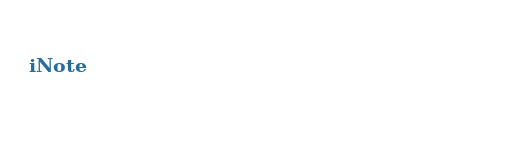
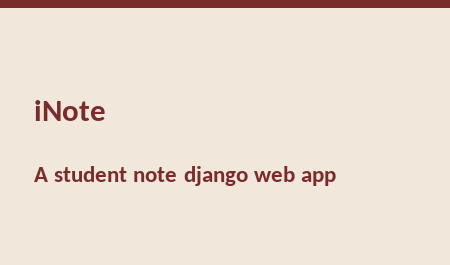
+ A student note django web app

